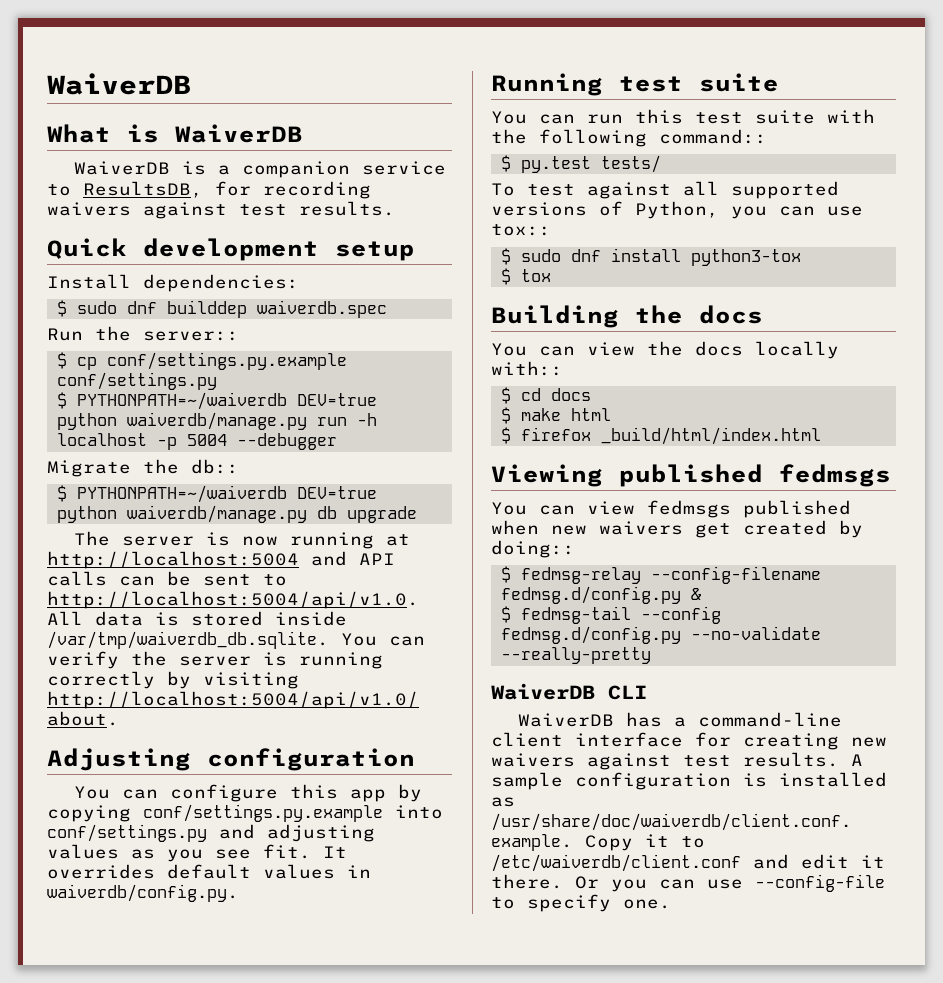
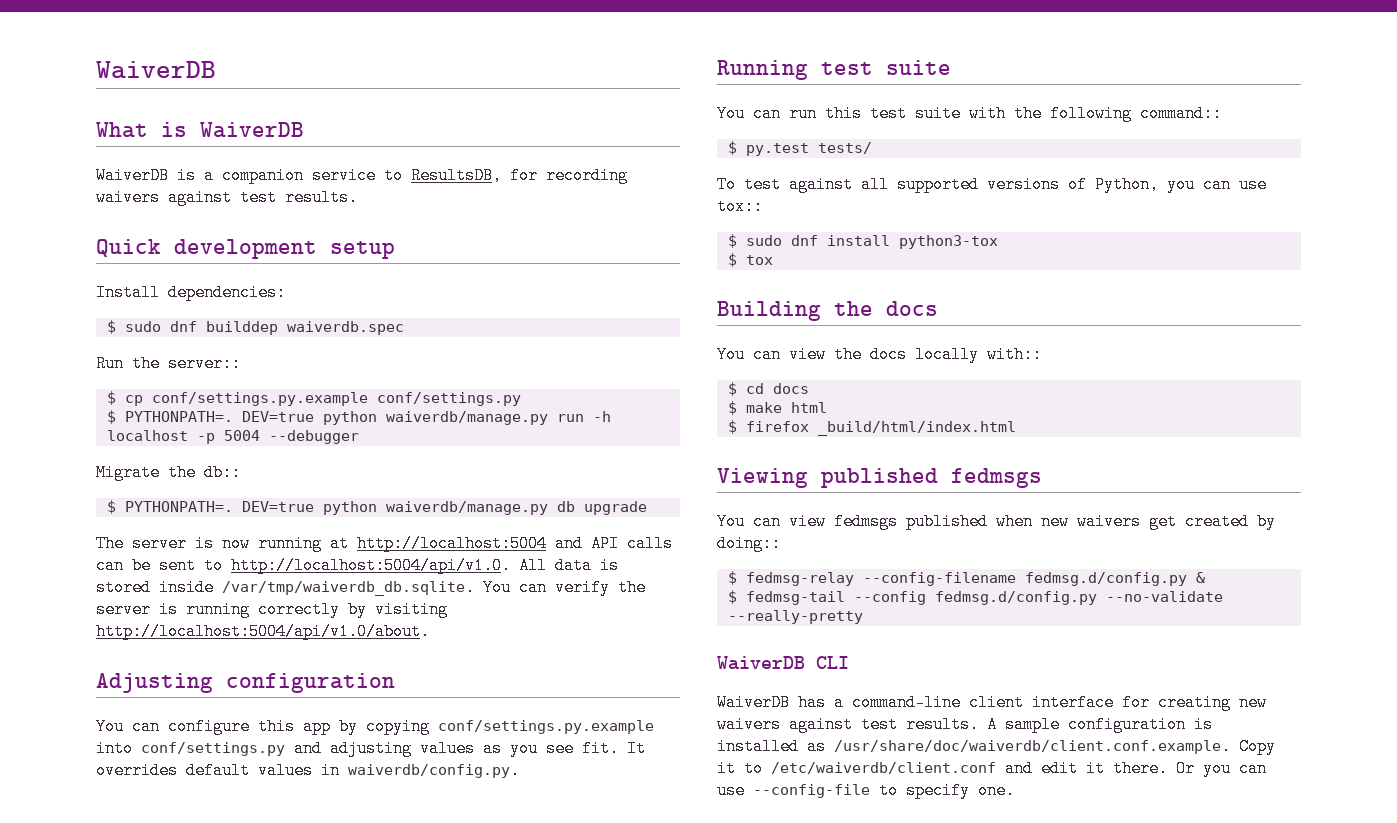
- $ PYTHONPATH=~/waiverdb DEV=true python waiverdb/manage.py run -h localhost -p 5004 --debugger
+ $ PYTHONPATH=. DEV=true python waiverdb/manage.py run -h localhost -p 5004 --debugger
- $ PYTHONPATH=~/waiverdb DEV=true python waiverdb/manage.py db upgrade
+ $ PYTHONPATH=. DEV=true python waiverdb/manage.py db upgrade

